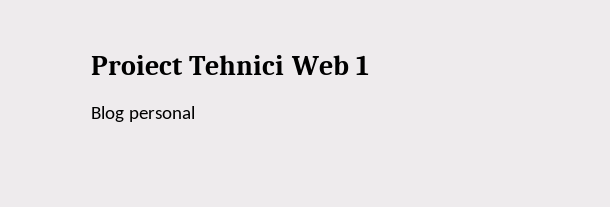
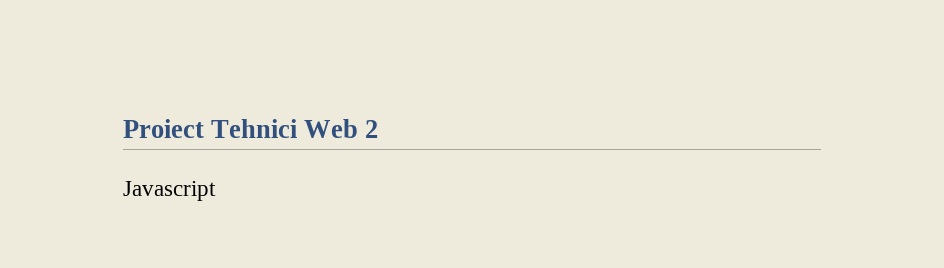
- Proiect Tehnici Web 1
- Blog personal
+ Proiect Tehnici Web 2
+ Javascript

